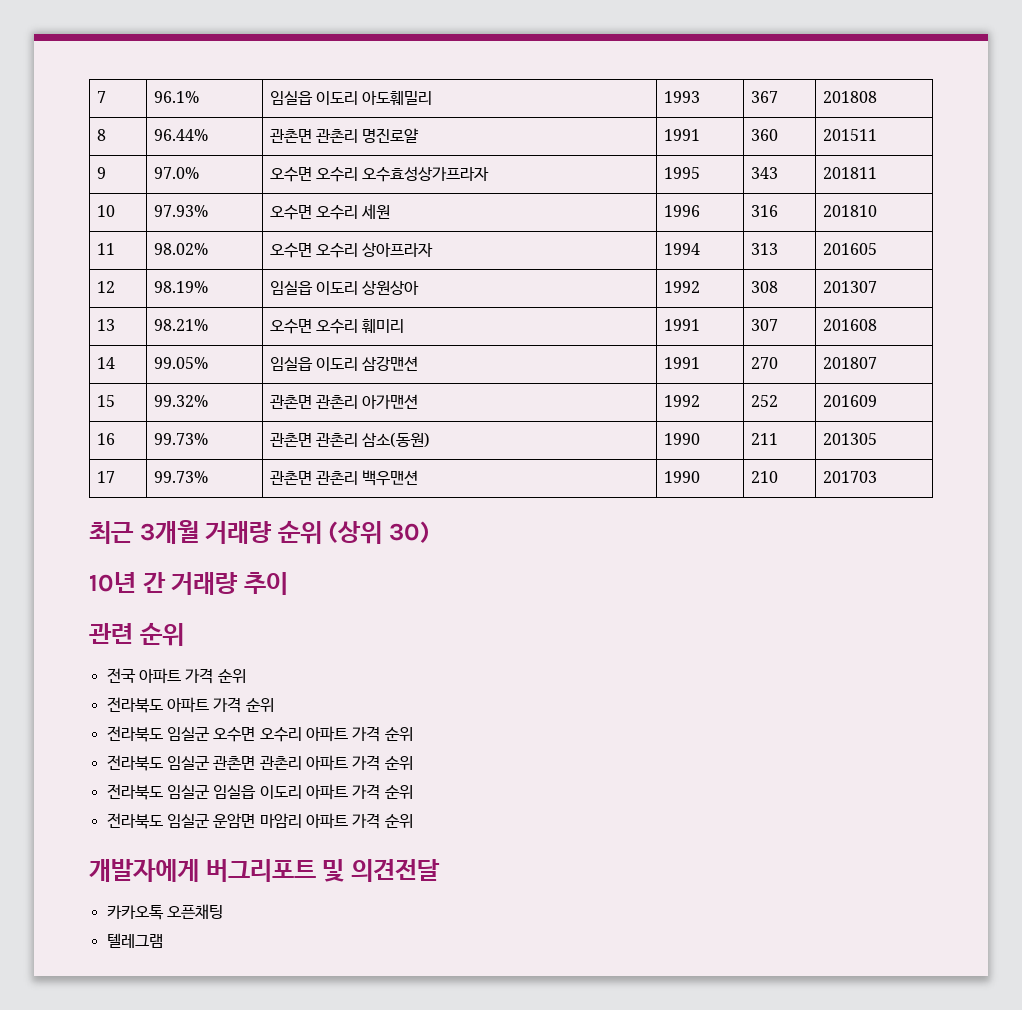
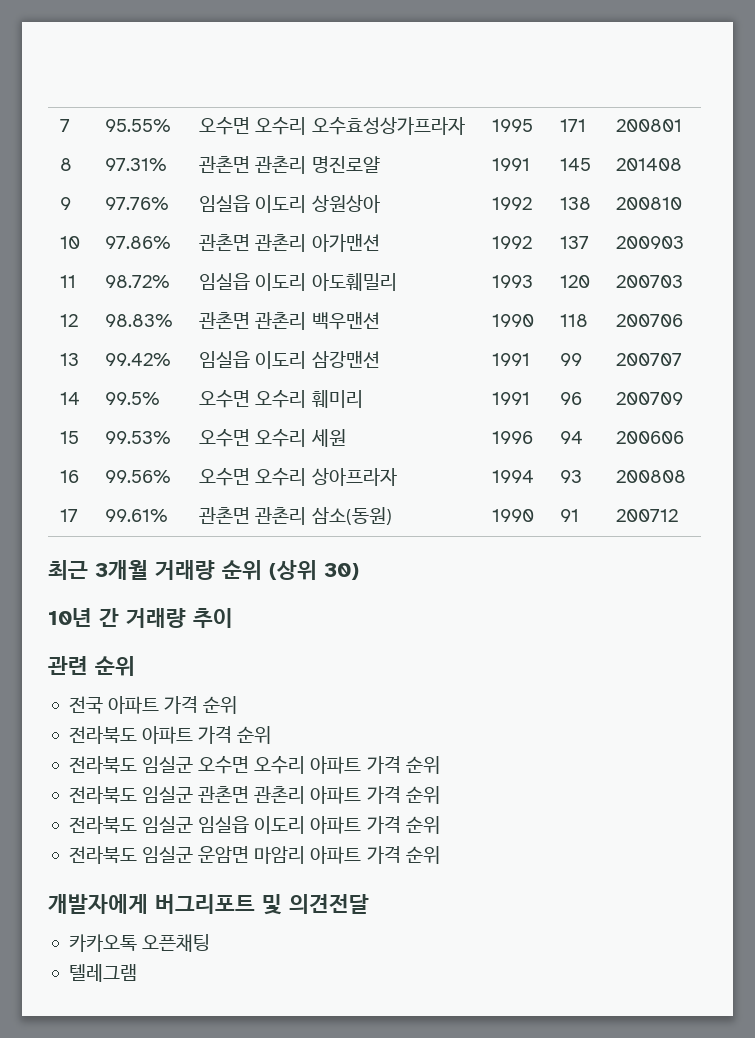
- 7 | 96.1% | 임실읍 이도리 아도훼밀리 | 1993 | 367 | 201808
- 8 | 96.44% | 관촌면 관촌리 명진로얄 | 1991 | 360 | 201511
- 9 | 97.0% | 오수면 오수리 오수효성상가프라자 | 1995 | 343 | 201811
- 10 | 97.93% | 오수면 오수리 세원 | 1996 | 316 | 201810
- 11 | 98.02% | 오수면 오수리 상아프라자 | 1994 | 313 | 201605
- 12 | 98.19% | 임실읍 이도리 상원상아 | 1992 | 308 | 201307
- 13 | 98.21% | 오수면 오수리 훼미리 | 1991 | 307 | 201608
- 14 | 99.05% | 임실읍 이도리 삼강맨션 | 1991 | 270 | 201807
- 15 | 99.32% | 관촌면 관촌리 아가맨션 | 1992 | 252 | 201609
- 16 | 99.73% | 관촌면 관촌리 삼소(동원) | 1990 | 211 | 201305
- 17 | 99.73% | 관촌면 관촌리 백우맨션 | 1990 | 210 | 201703
+ 7 | 95.55% | 오수면 오수리 오수효성상가프라자 | 1995 | 171 | 200801
+ 8 | 97.31% | 관촌면 관촌리 명진로얄 | 1991 | 145 | 201408
+ 9 | 97.76% | 임실읍 이도리 상원상아 | 1992 | 138 | 200810
+ 10 | 97.86% | 관촌면 관촌리 아가맨션 | 1992 | 137 | 200903
+ 11 | 98.72% | 임실읍 이도리 아도훼밀리 | 1993 | 120 | 200703
+ 12 | 98.83% | 관촌면 관촌리 백우맨션 | 1990 | 118 | 200706
+ 13 | 99.42% | 임실읍 이도리 삼강맨션 | 1991 | 99 | 200707
+ 14 | 99.5% | 오수면 오수리 훼미리 | 1991 | 96 | 200709
+ 15 | 99.53% | 오수면 오수리 세원 | 1996 | 94 | 200606
+ 16 | 99.56% | 오수면 오수리 상아프라자 | 1994 | 93 | 200808
+ 17 | 99.61% | 관촌면 관촌리 삼소(동원) | 1990 | 91 | 200712

